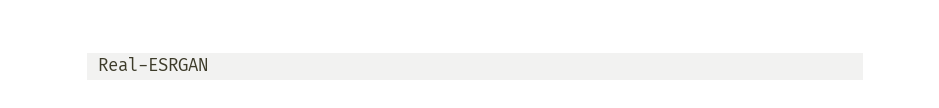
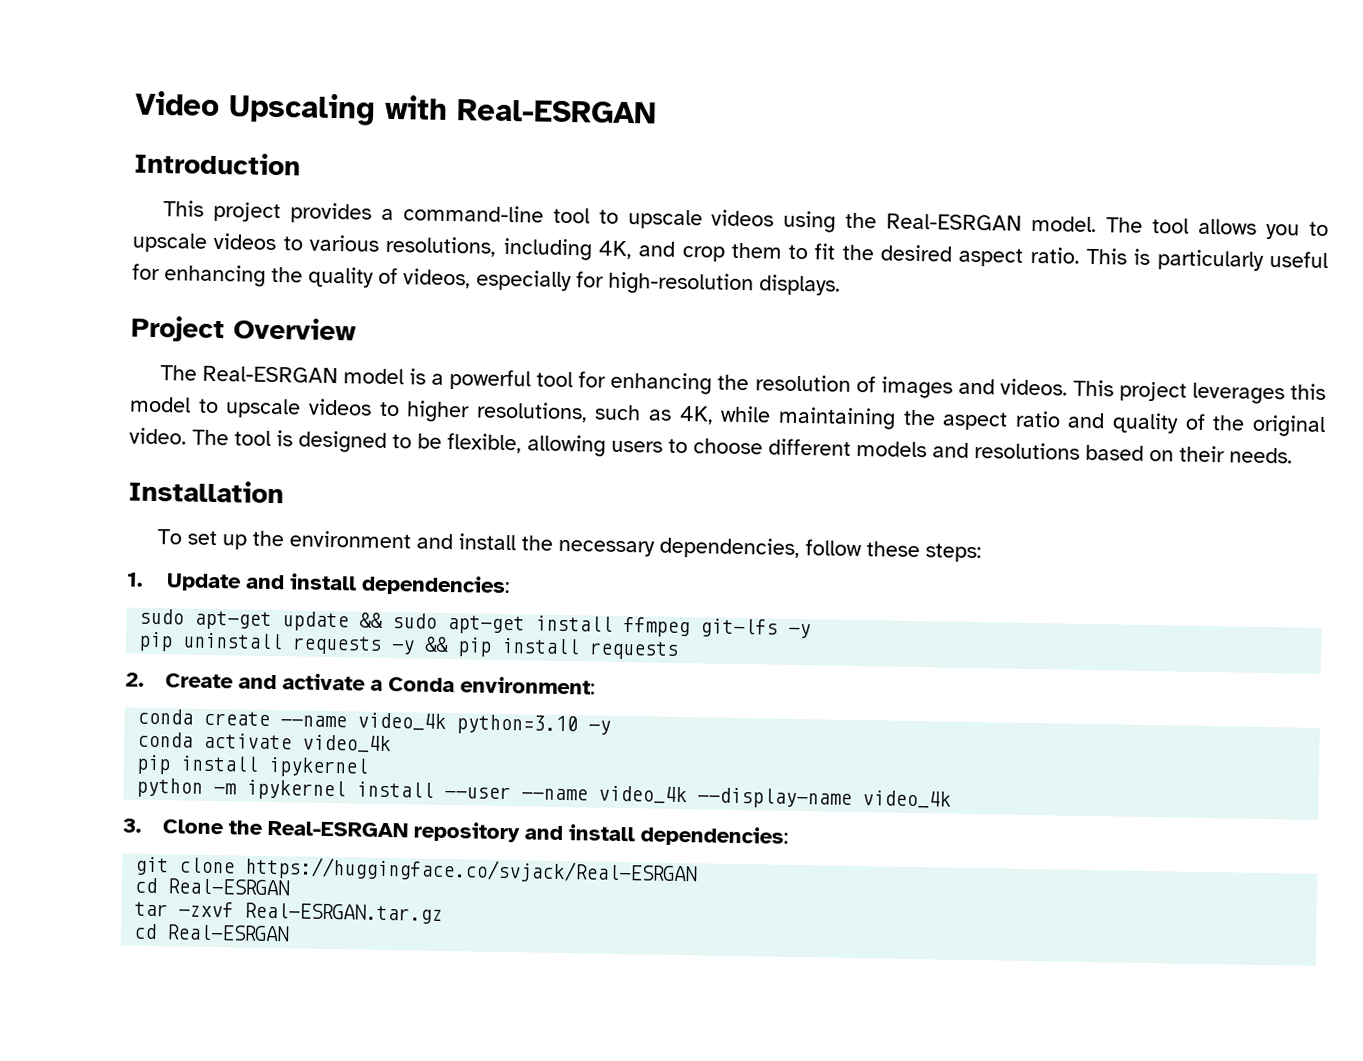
- Real-ESRGAN
+ Video Upscaling with Real-ESRGAN
+ Introduction
+ This project provides a command-line tool to upscale videos using the Real-ESRGAN model. The tool allows you to upscale videos to various resolutions, including 4K, and crop them to fit the desired aspect ratio. This is particularly useful for enhancing the quality of videos, especially for high-resolution displays.
+ Project Overview
+ The Real-ESRGAN model is a powerful tool for enhancing the resolution of images and videos. This project leverages this model to upscale videos to higher resolutions, such as 4K, while maintaining the aspect ratio and quality of the original video. The tool is designed to be flexible, allowing users to choose different models and resolutions based on their needs.
+ Installation
+ To set up the environment and install the necessary dependencies, follow these steps:
+ 1. Update and install dependencies:
+ sudo apt-get update && sudo apt-get install ffmpeg git-lfs -y
+ pip uninstall requests -y && pip install requests
+ 2. Create and activate a Conda environment:
+ conda create --name video_4k python=3.10 -y
+ conda activate video_4k
+ pip install ipykernel
+ python -m ipykernel install --user --name video_4k --display-name video_4k
+ 3. Clone the Real-ESRGAN repository and install dependencies:
+ git clone https://huggingface.co/svjack/Real-ESRGAN
+ cd Real-ESRGAN
+ tar -zxvf Real-ESRGAN.tar.gz
+ cd Real-ESRGAN

